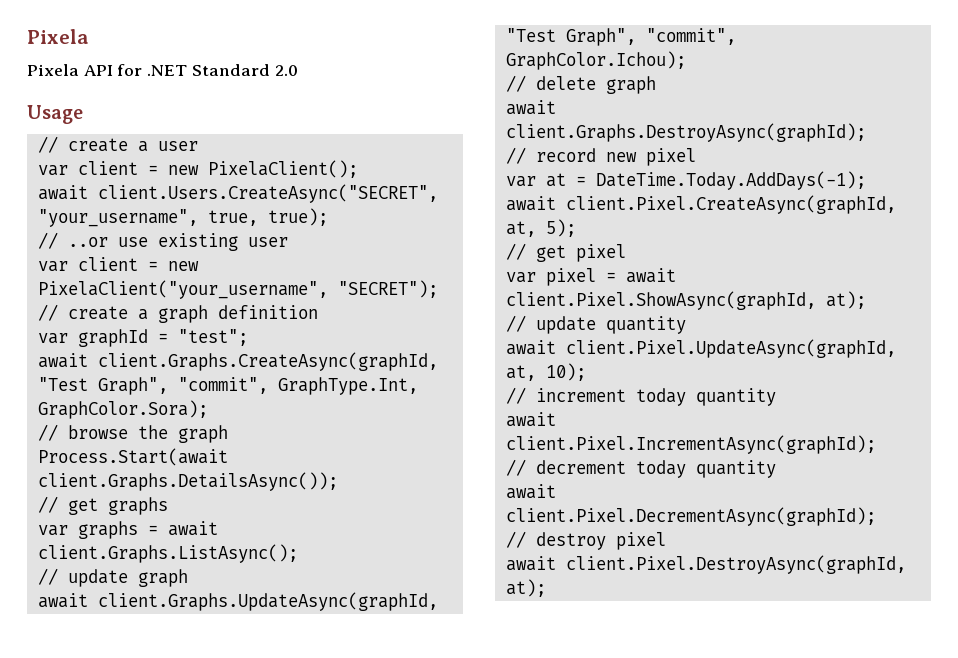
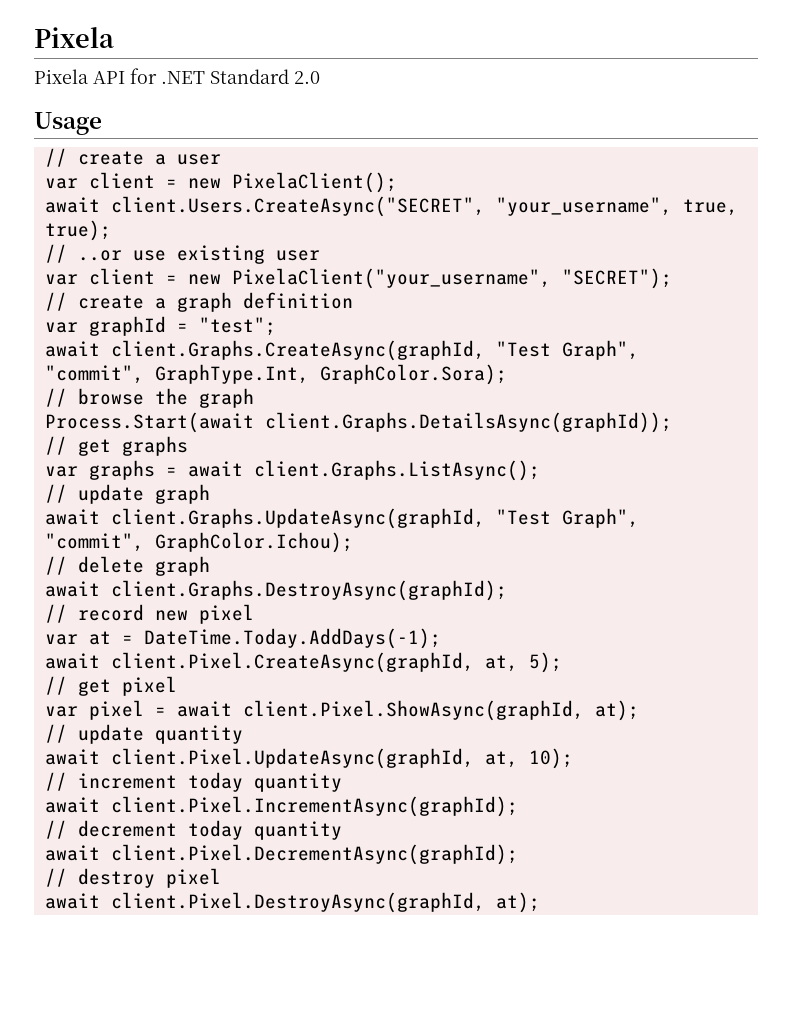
- Process.Start(await client.Graphs.DetailsAsync());
+ Process.Start(await client.Graphs.DetailsAsync(graphId));

